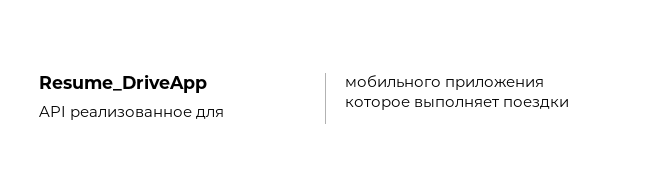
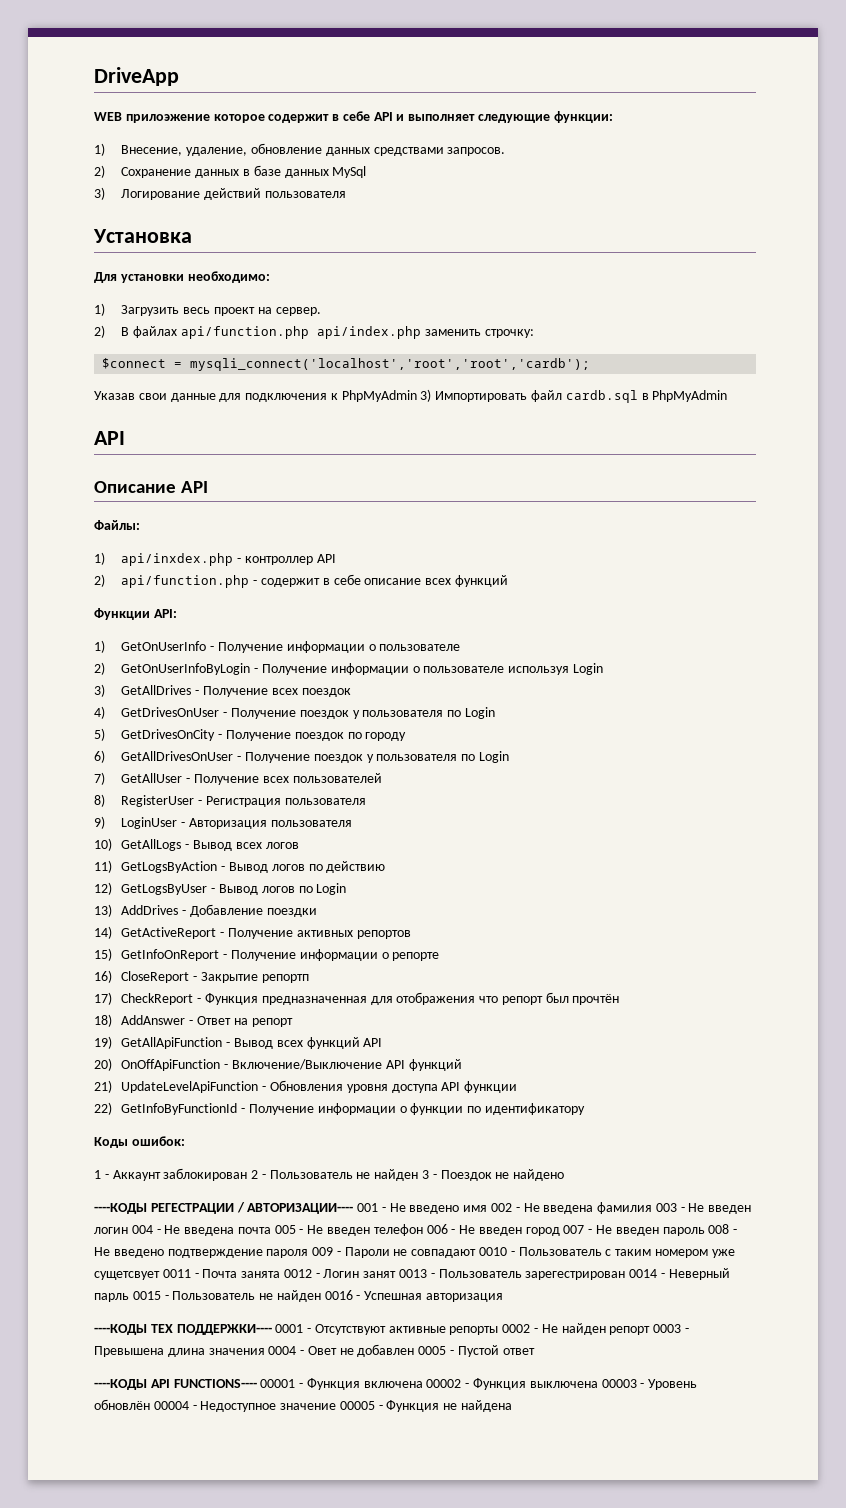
- Resume_DriveApp
- API реализованное для мобильного приложения которое выполняет поездки
+ DriveApp
+ WEB прилоэжение которое содержит в себе API и выполняет следующие функции:
+ 1) Внесение, удаление, обновление данных средствами запросов.
+ 2) Сохранение данных в базе данных MySql
+ 3) Логирование действий пользователя
+ Установка
+ Для установки необходимо:
+ 1) Загрузить весь проект на сервер.
+ 2) В файлах api/function.php api/index.php заменить строчку:
+ $connect = mysqli_connect('localhost','root','root','cardb');
+ Указав свои данные для подключения к PhpMyAdmin 3) Импортировать файл cardb.sql в PhpMyAdmin
+ API
+ Описание API
+ Файлы:
+ 1) api/inxdex.php - контроллер API
+ 2) api/function.php - содержит в себе описание всех функций
+ Функции API:
+ 1) GetOnUserInfo - Получение информации о пользователе
+ 2) GetOnUserInfoByLogin - Получение информации о пользователе используя Login
+ 3) GetAllDrives - Получение всех поездок
+ 4) GetDrivesOnUser - Получение поездок у пользователя по Login
+ 5) GetDrivesOnCity - Получение поездок по городу
+ 6) GetAllDrivesOnUser - Получение поездок у пользователя по Login
+ 7) GetAllUser - Получение всех пользователей
+ 8) RegisterUser - Регистрация пользователя
+ 9) LoginUser - Авторизация пользователя
+ 10) GetAllLogs - Вывод всех логов
+ 11) GetLogsByAction - Вывод логов по действию
+ 12) GetLogsByUser - Вывод логов по Login
+ 13) AddDrives - Добавление поездки
+ 14) GetActiveReport - Получение активных репортов
+ 15) GetInfoOnReport - Получение информации о репорте
+ 16) CloseReport - Закрытие репортп
+ 17) CheckReport - Функция предназначенная для отображения что репорт был прочтён
+ 18) AddAnswer - Ответ на репорт
+ 19) GetAllApiFunction - Вывод всех функций API
+ 20) OnOffApiFunction - Включение/Выключение API функций
+ 21) UpdateLevelApiFunction - Обновления уровня доступа API функции
+ 22) GetInfoByFunctionId - Получение информации о функции по идентификатору
+ Коды ошибок:
+ 1 - Аккаунт заблокирован 2 - Пользователь не найден 3 - Поездок не найдено
+ ----КОДЫ РЕГЕСТРАЦИИ / АВТОРИЗАЦИИ---- 001 - Не введено имя 002 - Не введена фамилия 003 - Не введен логин 004 - Не введена почта 005 - Не введен телефон 006 - Не введен город 007 - Не введен пароль 008 - Не введено подтверждение пароля 009 - Пароли не совпадают 0010 - Пользователь с таким номером уже сущетсвует 0011 - Почта занята 0012 - Логин занят 0013 - Пользователь зарегестрирован 0014 - Неверный парль 0015 - Пользователь не найден 0016 - Успешная авторизация
+ ----КОДЫ ТЕХ ПОДДЕРЖКИ---- 0001 - Отсутствуют активные репорты 0002 - Не найден репорт 0003 - Превышена длина значения 0004 - Овет не добавлен 0005 - Пустой ответ
+ ----КОДЫ API FUNCTIONS---- 00001 - Функция включена 00002 - Функция выключена 00003 - Уровень обновлён 00004 - Недоступное значение 00005 - Функция не найдена

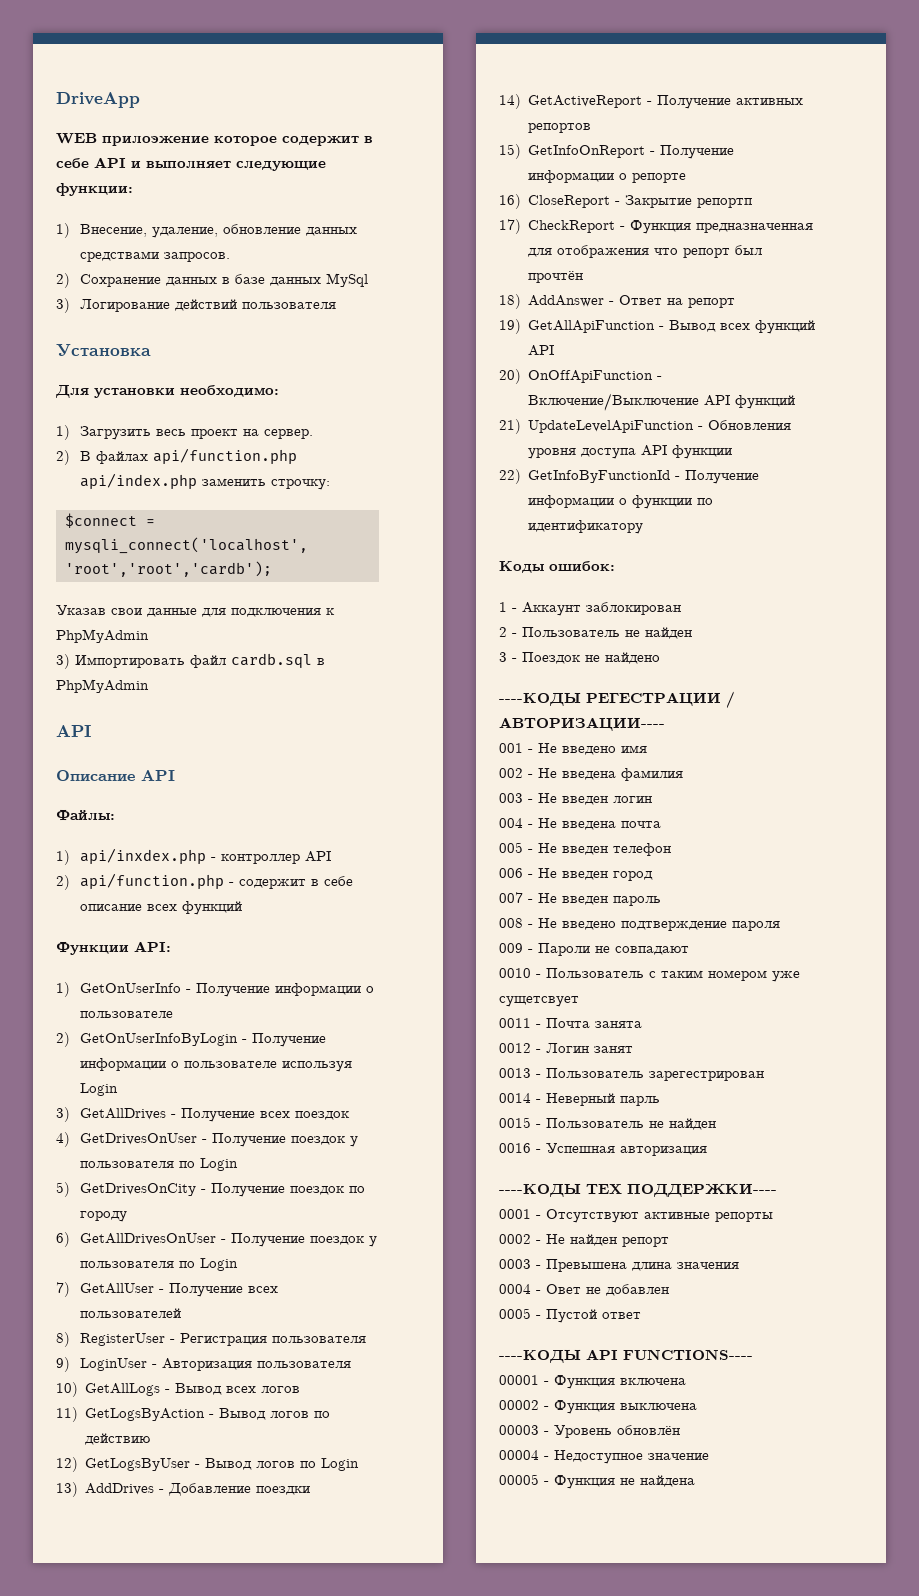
- Указав свои данные для подключения к PhpMyAdmin 3) Импортировать файл cardb.sql в PhpMyAdmin
+ Указав свои данные для подключения к PhpMyAdmin
+ 3) Импортировать файл cardb.sql в PhpMyAdmin
- 1 - Аккаунт заблокирован 2 - Пользователь не найден 3 - Поездок не найдено
+ 1 - Аккаунт заблокирован
+ 2 - Пользователь не найден
+ 3 - Поездок не найдено
- ----КОДЫ РЕГЕСТРАЦИИ / АВТОРИЗАЦИИ---- 001 - Не введено имя 002 - Не введена фамилия 003 - Не введен логин 004 - Не введена почта 005 - Не введен телефон 006 - Не введен город 007 - Не введен пароль 008 - Не введено подтверждение пароля 009 - Пароли не совпадают 0010 - Пользователь с таким номером уже сущетсвует 0011 - Почта занята 0012 - Логин занят 0013 - Пользователь зарегестрирован 0014 - Неверный парль 0015 - Пользователь не найден 0016 - Успешная авторизация
+ ----КОДЫ РЕГЕСТРАЦИИ / АВТОРИЗАЦИИ----
+ 001 - Не введено имя
+ 002 - Не введена фамилия
+ 003 - Не введен логин
+ 004 - Не введена почта
+ 005 - Не введен телефон
+ 006 - Не введен город
+ 007 - Не введен пароль
+ 008 - Не введено подтверждение пароля
+ 009 - Пароли не совпадают
+ 0010 - Пользователь с таким номером уже сущетсвует
+ 0011 - Почта занята
+ 0012 - Логин занят
+ 0013 - Пользователь зарегестрирован
+ 0014 - Неверный парль
+ 0015 - Пользователь не найден
+ 0016 - Успешная авторизация
- ----КОДЫ ТЕХ ПОДДЕРЖКИ---- 0001 - Отсутствуют активные репорты 0002 - Не найден репорт 0003 - Превышена длина значения 0004 - Овет не добавлен 0005 - Пустой ответ
+ ----КОДЫ ТЕХ ПОДДЕРЖКИ----
+ 0001 - Отсутствуют активные репорты
+ 0002 - Не найден репорт
+ 0003 - Превышена длина значения
+ 0004 - Овет не добавлен
+ 0005 - Пустой ответ
- ----КОДЫ API FUNCTIONS---- 00001 - Функция включена 00002 - Функция выключена 00003 - Уровень обновлён 00004 - Недоступное значение 00005 - Функция не найдена
+ ----КОДЫ API FUNCTIONS----
+ 00001 - Функция включена
+ 00002 - Функция выключена
+ 00003 - Уровень обновлён
+ 00004 - Недоступное значение
+ 00005 - Функция не найдена

